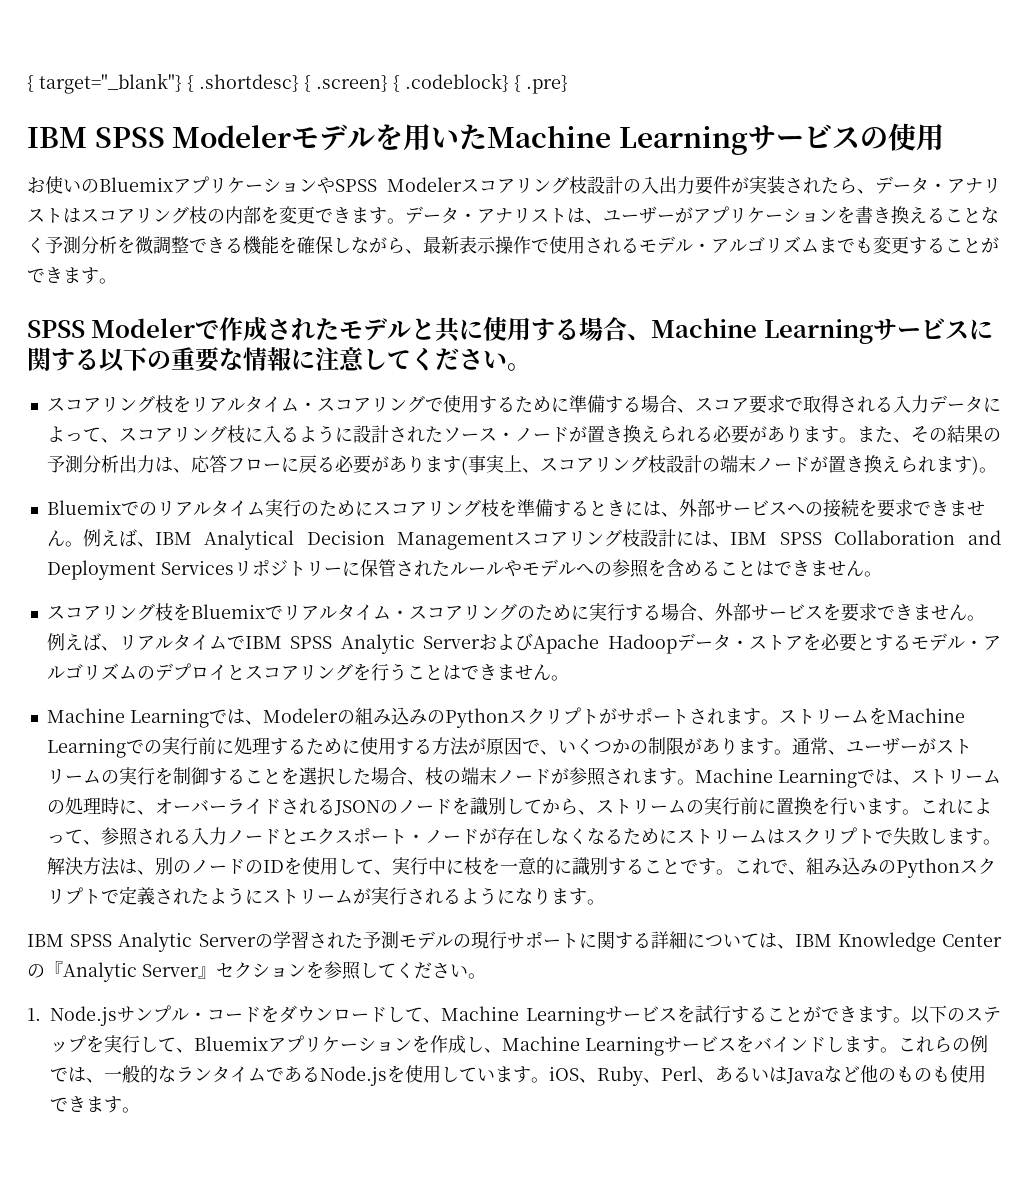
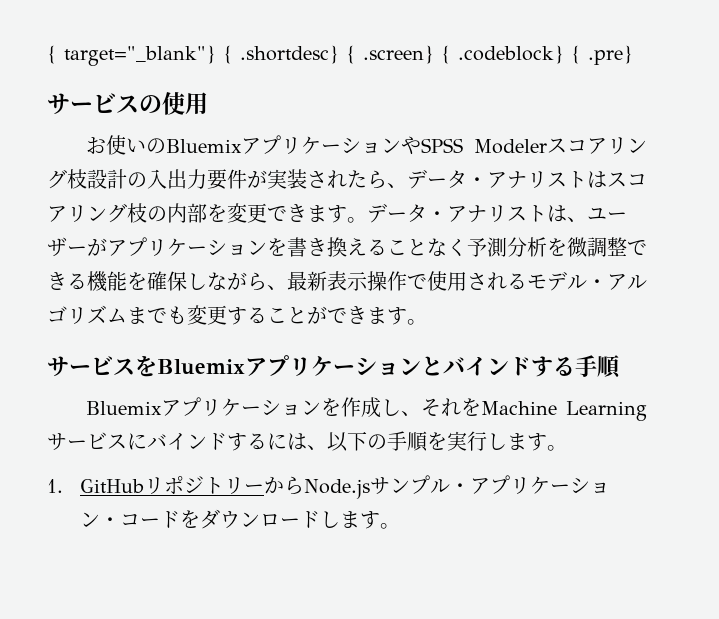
- IBM SPSS Modelerモデルを用いたMachine Learningサービスの使用
+ サービスの使用
- SPSS Modelerで作成されたモデルと共に使用する場合、Machine Learningサービスに関する以下の重要な情報に注意してください。
- スコアリング枝をリアルタイム・スコアリングで使用するために準備する場合、スコア要求で取得される入力データによって、スコアリング枝に入るように設計されたソース・ノードが置き換えられる必要があります。また、その結果の予測分析出力は、応答フローに戻る必要があります(事実上、スコアリング枝設計の端末ノードが置き換えられます)。
- Bluemixでのリアルタイム実行のためにスコアリング枝を準備するときには、外部サービスへの接続を要求できません。例えば、IBM Analytical Decision Managementスコアリング枝設計には、IBM SPSS Collaboration and Deployment Servicesリポジトリーに保管されたルールやモデルへの参照を含めることはできません。
- スコアリング枝をBluemixでリアルタイム・スコアリングのために実行する場合、外部サービスを要求できません。例えば、リアルタイムでIBM SPSS Analytic ServerおよびApache Hadoopデータ・ストアを必要とするモデル・アルゴリズムのデプロイとスコアリングを行うことはできません。
- Machine Learningでは、Modelerの組み込みのPythonスクリプトがサポートされます。ストリームをMachine Learningでの実行前に処理するために使用する方法が原因で、いくつかの制限があります。通常、ユーザーがストリームの実行を制御することを選択した場合、枝の端末ノードが参照されます。Machine Learningでは、ストリームの処理時に、オーバーライドされるJSONのノードを識別してから、ストリームの実行前に置換を行います。これによって、参照される入力ノードとエクスポート・ノードが存在しなくなるためにストリームはスクリプトで失敗します。解決方法は、別のノードのIDを使用して、実行中に枝を一意的に識別することです。これで、組み込みのPythonスクリプトで定義されたようにストリームが実行されるようになります。
- IBM SPSS Analytic Serverの学習された予測モデルの現行サポートに関する詳細については、IBM Knowledge Centerの『Analytic Server』セクションを参照してください。
- 1. Node.jsサンプル・コードをダウンロードして、Machine Learningサービスを試行することができます。以下のステップを実行して、Bluemixアプリケーションを作成し、Machine Learningサービスをバインドします。これらの例では、一般的なランタイムであるNode.jsを使用しています。iOS、Ruby、Perl、あるいはJavaなど他のものも使用できます。
+ サービスをBluemixアプリケーションとバインドする手順
+ Bluemixアプリケーションを作成し、それをMachine Learningサービスにバインドするには、以下の手順を実行します。
+ 1. GitHubリポジトリーからNode.jsサンプル・アプリケーション・コードをダウンロードします。

